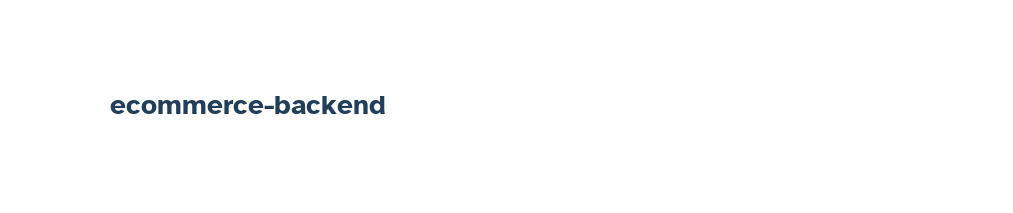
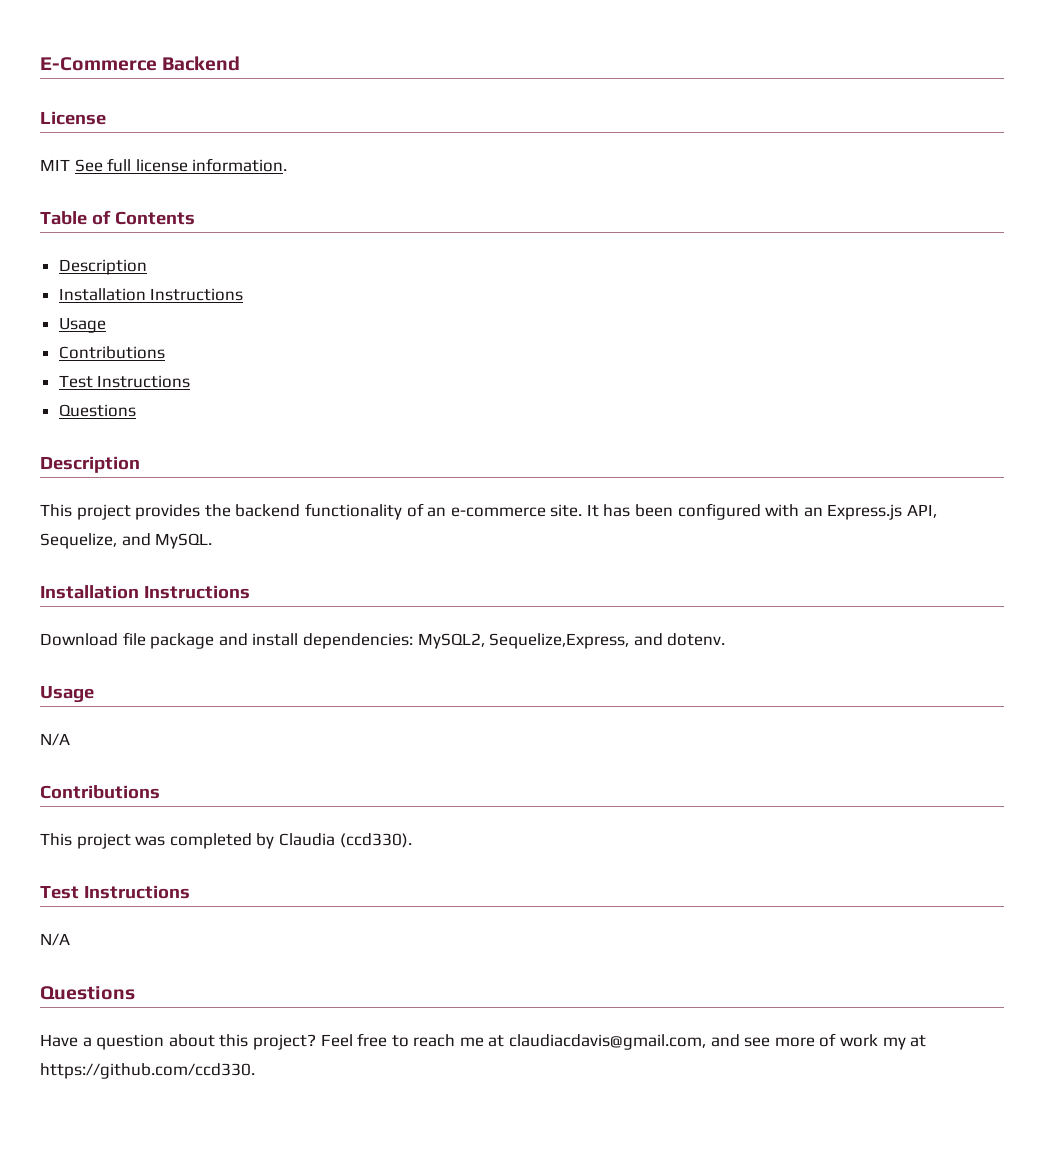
- ecommerce-backend
+ E-Commerce Backend
+ License
+ MIT See full license information.
+ Table of Contents
+ Description
+ Installation Instructions
+ Usage
+ Contributions
+ Test Instructions
+ Questions
+ Description
+ This project provides the backend functionality of an e-commerce site. It has been configured with an Express.js API, Sequelize, and MySQL.
+ Installation Instructions
+ Download file package and install dependencies: MySQL2, Sequelize,Express, and dotenv.
+ Usage
+ N/A
+ Contributions
+ This project was completed by Claudia (ccd330).
+ Test Instructions
+ N/A
+ Questions
+ Have a question about this project? Feel free to reach me at claudiacdavis@gmail.com, and see more of work my at https://github.com/ccd330.

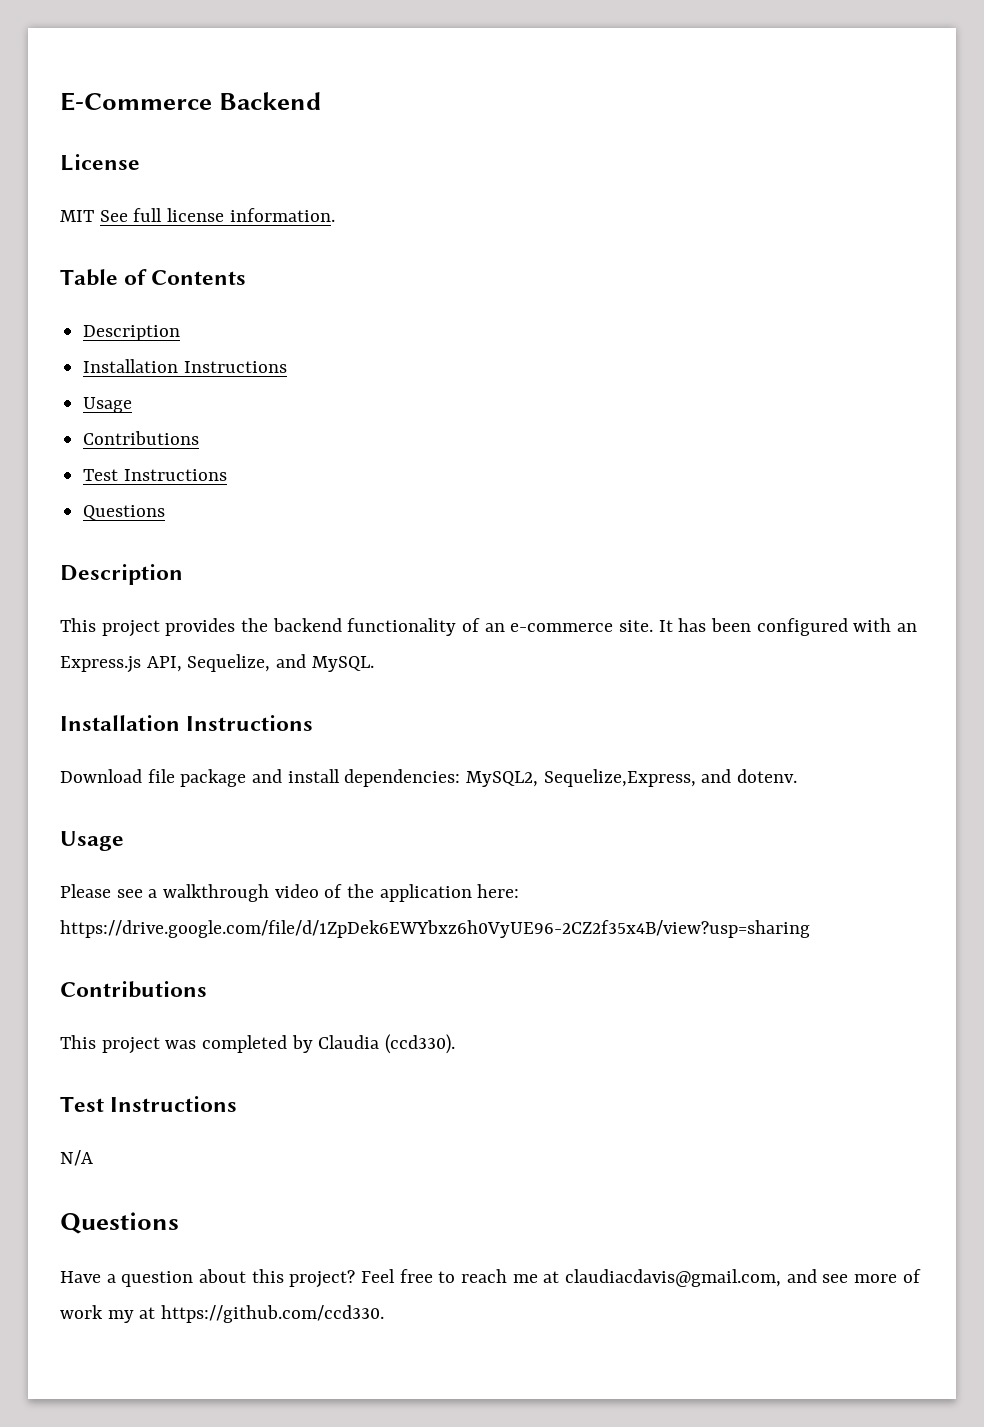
  Download file package and install dependencies: MySQL2, Sequelize,Express, and dotenv.
  Usage
- N/A
+ Please see a walkthrough video of the application here: https://drive.google.com/file/d/1ZpDek6EWYbxz6h0VyUE96-2CZ2f35x4B/view?usp=sharing

